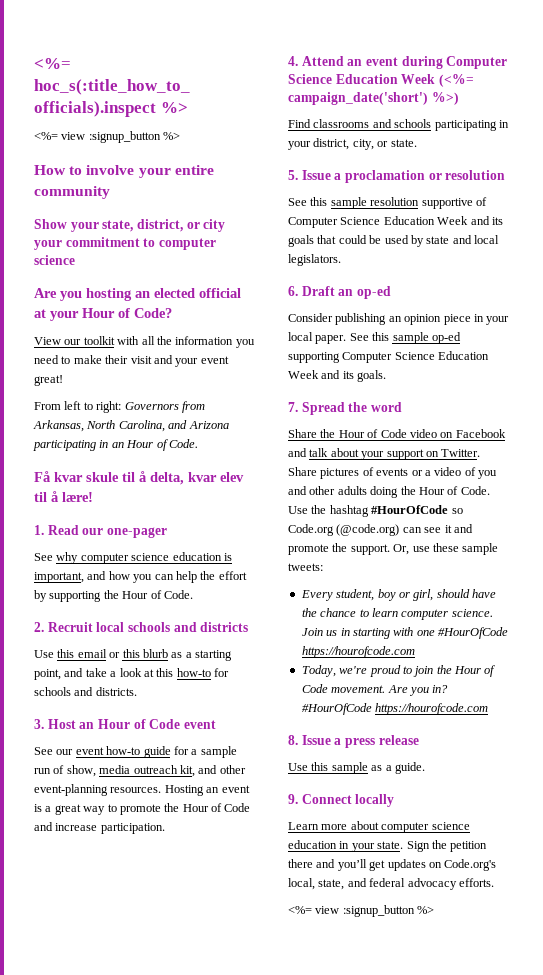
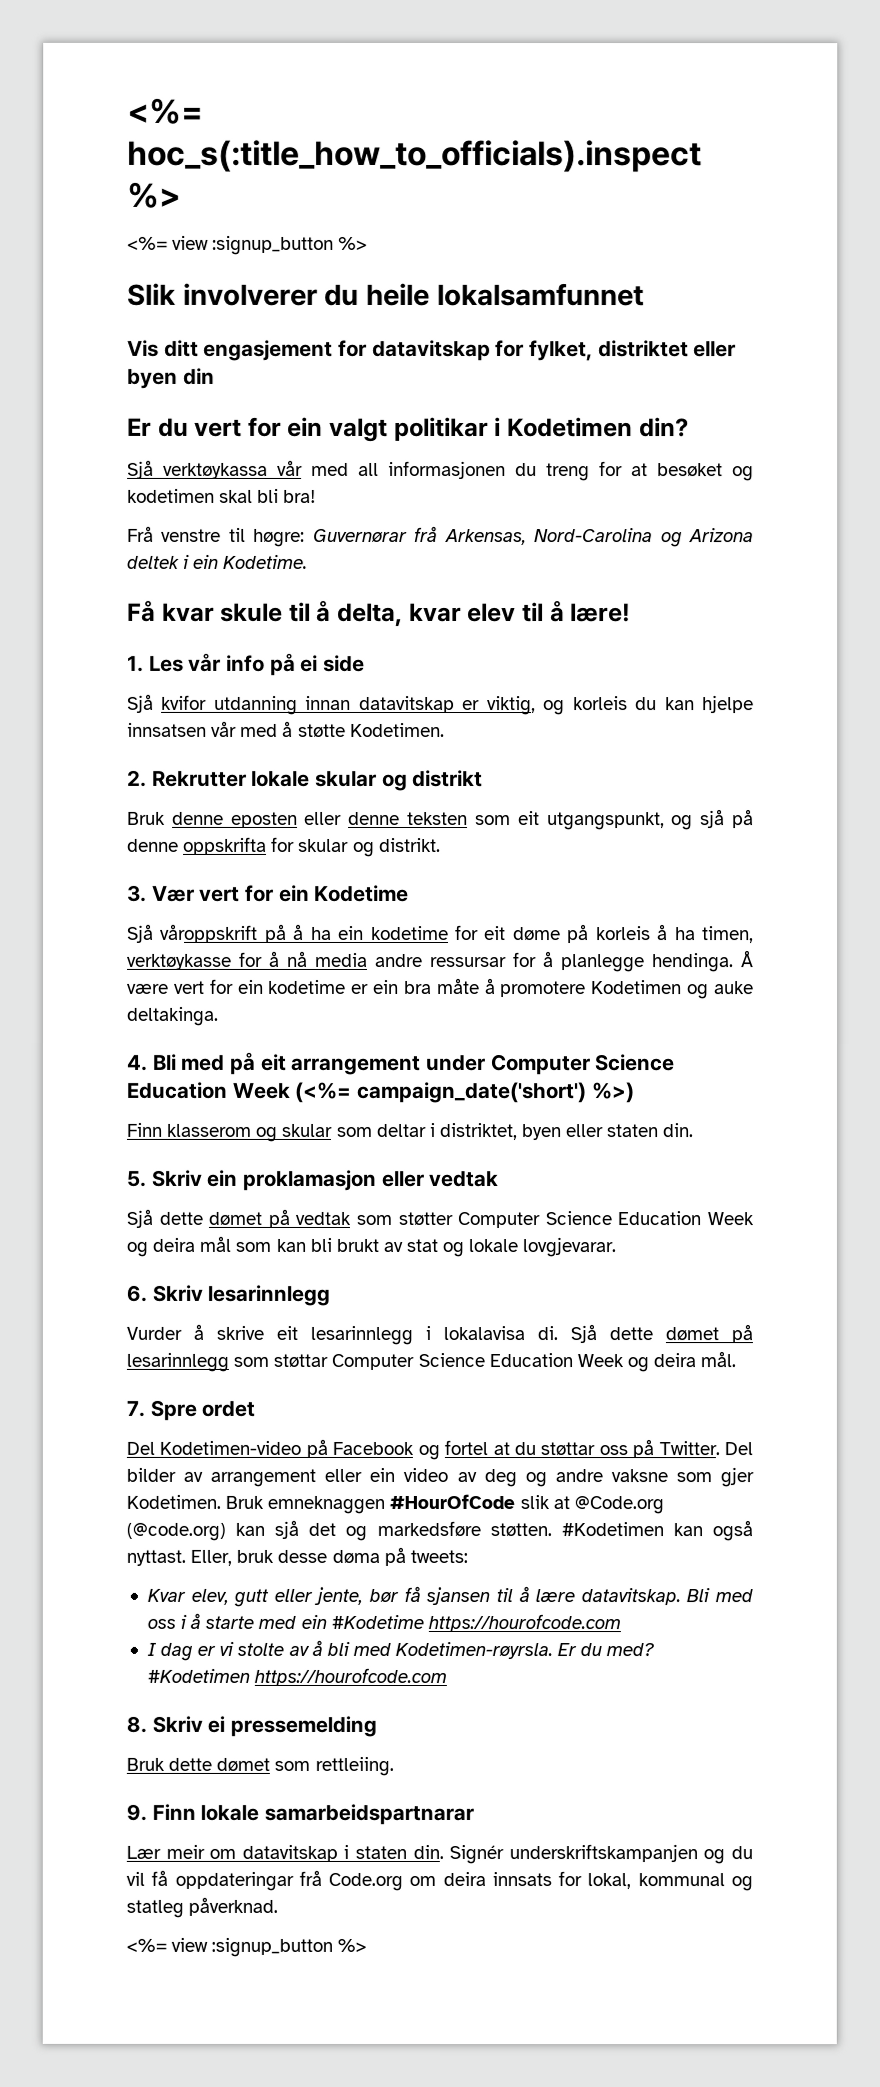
- How to involve your entire community
- Show your state, district, or city your commitment to computer science
- Are you hosting an elected official at your Hour of Code?
- View our toolkit with all the information you need to make their visit and your event great!
- From left to right: Governors from Arkansas, North Carolina, and Arizona participating in an Hour of Code.
+ Slik involverer du heile lokalsamfunnet
+ Vis ditt engasjement for datavitskap for fylket, distriktet eller byen din
+ Er du vert for ein valgt politikar i Kodetimen din?
+ Sjå verktøykassa vår med all informasjonen du treng for at besøket og kodetimen skal bli bra!
+ Frå venstre til høgre: Guvernørar frå Arkensas, Nord-Carolina og Arizona deltek i ein Kodetime.
- 1. Read our one-pager
- See why computer science education is important, and how you can help the effort by supporting the Hour of Code.
- 2. Recruit local schools and districts
- Use this email or this blurb as a starting point, and take a look at this how-to for schools and districts.
- 3. Host an Hour of Code event
- See our event how-to guide for a sample run of show, media outreach kit, and other event-planning resources. Hosting an event is a great way to promote the Hour of Code and increase participation.
- 4. Attend an event during Computer Science Education Week (<%= campaign_date('short') %>)
+ 1. Les vår info på ei side
+ Sjå kvifor utdanning innan datavitskap er viktig, og korleis du kan hjelpe innsatsen vår med å støtte Kodetimen.
+ 2. Rekrutter lokale skular og distrikt
+ Bruk denne eposten eller denne teksten som eit utgangspunkt, og sjå på denne oppskrifta for skular og distrikt.
+ 3. Vær vert for ein Kodetime
+ Sjå våroppskrift på å ha ein kodetime for eit døme på korleis å ha timen, verktøykasse for å nå media andre ressursar for å planlegge hendinga. Å være vert for ein kodetime er ein bra måte å promotere Kodetimen og auke deltakinga.
+ 4. Bli med på eit arrangement under Computer Science Education Week (<%= campaign_date('short') %>)
- Find classrooms and schools participating in your district, city, or state.
- 5. Issue a proclamation or resolution
- See this sample resolution supportive of Computer Science Education Week and its goals that could be used by state and local legislators.
- 6. Draft an op-ed
- Consider publishing an opinion piece in your local paper. See this sample op-ed supporting Computer Science Education Week and its goals.
- 7. Spread the word
- Share the Hour of Code video on Facebook and talk about your support on Twitter. Share pictures of events or a video of you and other adults doing the Hour of Code. Use the hashtag #HourOfCode so Code.org (@code.org) can see it and promote the support. Or, use these sample tweets:
- Every student, boy or girl, should have the chance to learn computer science. Join us in starting with one #HourOfCode https://hourofcode.com
- Today, we're proud to join the Hour of Code movement. Are you in? #HourOfCode https://hourofcode.com
- 8. Issue a press release
- Use this sample as a guide.
- 9. Connect locally
- Learn more about computer science education in your state. Sign the petition there and you’ll get updates on Code.org's local, state, and federal advocacy efforts.
+ Finn klasserom og skular som deltar i distriktet, byen eller staten din.
+ 5. Skriv ein proklamasjon eller vedtak
+ Sjå dette dømet på vedtak som støtter Computer Science Education Week og deira mål som kan bli brukt av stat og lokale lovgjevarar.
+ 6. Skriv lesarinnlegg
+ Vurder å skrive eit lesarinnlegg i lokalavisa di. Sjå dette dømet på lesarinnlegg som støttar Computer Science Education Week og deira mål.
+ 7. Spre ordet
+ Del Kodetimen-video på Facebook og fortel at du støttar oss på Twitter. Del bilder av arrangement eller ein video av deg og andre vaksne som gjer Kodetimen. Bruk emneknaggen #HourOfCode slik at @Code.org (@code.org) kan sjå det og markedsføre støtten. #Kodetimen kan også nyttast. Eller, bruk desse døma på tweets:
+ Kvar elev, gutt eller jente, bør få sjansen til å lære datavitskap. Bli med oss i å starte med ein #Kodetime https://hourofcode.com
+ I dag er vi stolte av å bli med Kodetimen-røyrsla. Er du med? #Kodetimen https://hourofcode.com
+ 8. Skriv ei pressemelding
+ Bruk dette dømet som rettleiing.
+ 9. Finn lokale samarbeidspartnarar
+ Lær meir om datavitskap i staten din. Signér underskriftskampanjen og du vil få oppdateringar frå Code.org om deira innsats for lokal, kommunal og statleg påverknad.

